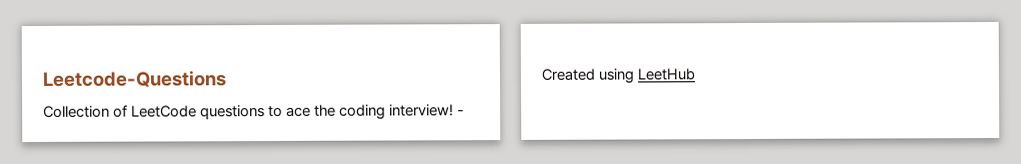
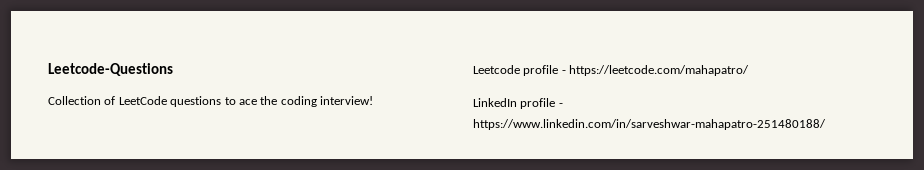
- Collection of LeetCode questions to ace the coding interview! - Created using LeetHub
+ Collection of LeetCode questions to ace the coding interview!
+ Leetcode profile - https://leetcode.com/mahapatro/
+ LinkedIn profile - https://www.linkedin.com/in/sarveshwar-mahapatro-251480188/

